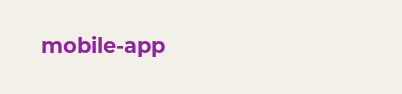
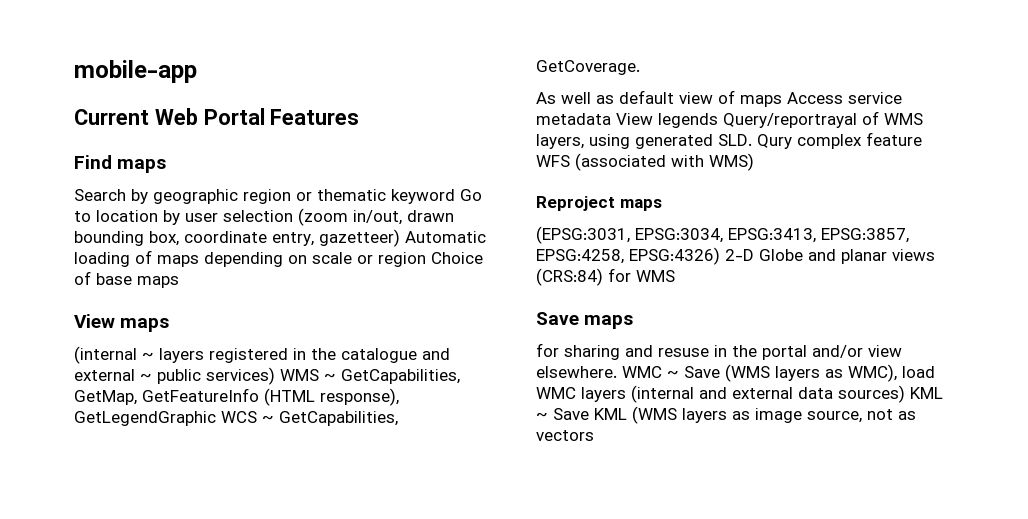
+ Current Web Portal Features
+ Find maps
+ Search by geographic region or thematic keyword Go to location by user selection (zoom in/out, drawn bounding box, coordinate entry, gazetteer) Automatic loading of maps depending on scale or region Choice of base maps
+ View maps
+ (internal ~ layers registered in the catalogue and external ~ public services) WMS ~ GetCapabilities, GetMap, GetFeatureInfo (HTML response), GetLegendGraphic WCS ~ GetCapabilities, GetCoverage.
+ As well as default view of maps Access service metadata View legends Query/reportrayal of WMS layers, using generated SLD. Qury complex feature WFS (associated with WMS)
+ Reproject maps
+ (EPSG:3031, EPSG:3034, EPSG:3413, EPSG:3857, EPSG:4258, EPSG:4326) 2-D Globe and planar views (CRS:84) for WMS
+ Save maps
+ for sharing and resuse in the portal and/or view elsewhere. WMC ~ Save (WMS layers as WMC), load WMC layers (internal and external data sources) KML ~ Save KML (WMS layers as image source, not as vectors

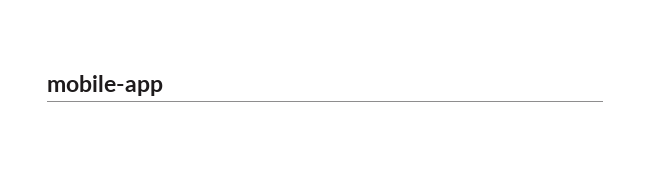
- Current Web Portal Features
- Find maps
- Search by geographic region or thematic keyword Go to location by user selection (zoom in/out, drawn bounding box, coordinate entry, gazetteer) Automatic loading of maps depending on scale or region Choice of base maps
- View maps
- (internal ~ layers registered in the catalogue and external ~ public services) WMS ~ GetCapabilities, GetMap, GetFeatureInfo (HTML response), GetLegendGraphic WCS ~ GetCapabilities, GetCoverage.
- As well as default view of maps Access service metadata View legends Query/reportrayal of WMS layers, using generated SLD. Qury complex feature WFS (associated with WMS)
- Reproject maps
- (EPSG:3031, EPSG:3034, EPSG:3413, EPSG:3857, EPSG:4258, EPSG:4326) 2-D Globe and planar views (CRS:84) for WMS
- Save maps
- for sharing and resuse in the portal and/or view elsewhere. WMC ~ Save (WMS layers as WMC), load WMC layers (internal and external data sources) KML ~ Save KML (WMS layers as image source, not as vectors

